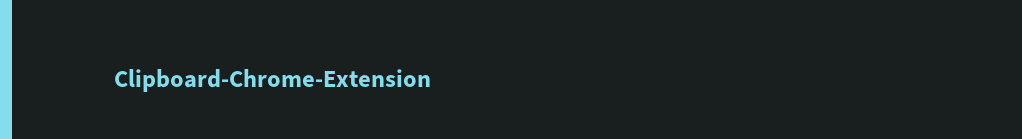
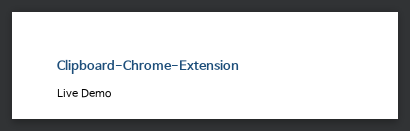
+ Live Demo

